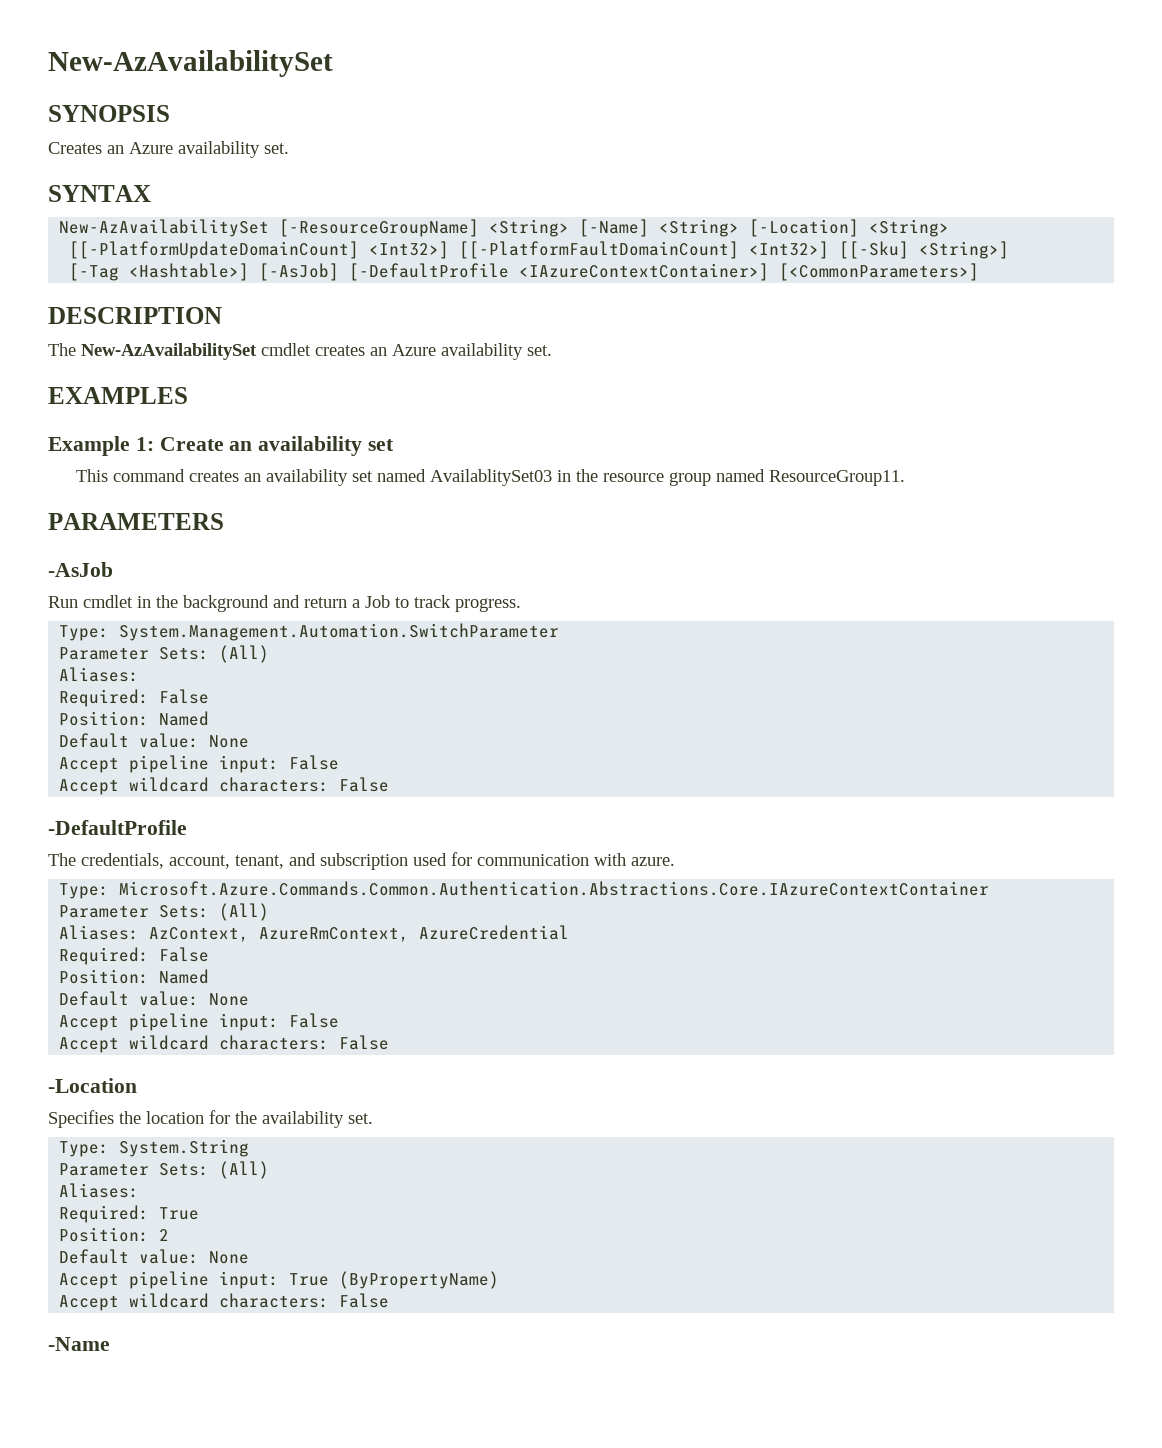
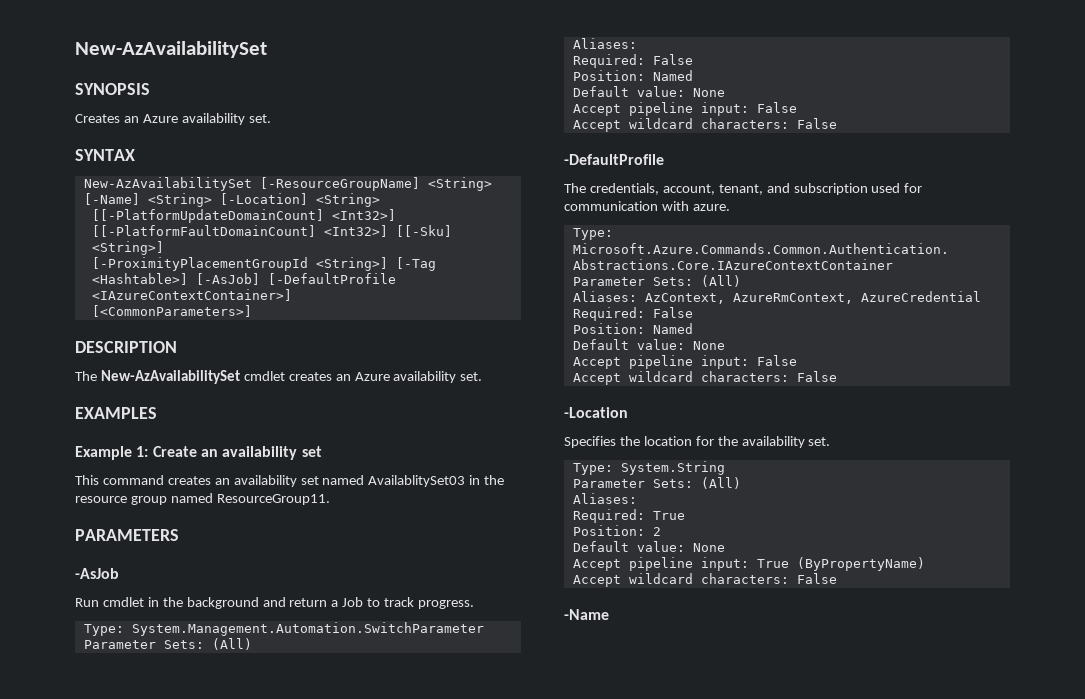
- [-Tag <Hashtable>] [-AsJob] [-DefaultProfile <IAzureContextContainer>] [<CommonParameters>]
+ [-ProximityPlacementGroupId <String>] [-Tag <Hashtable>] [-AsJob] [-DefaultProfile <IAzureContextContainer>]
+ [<CommonParameters>]

